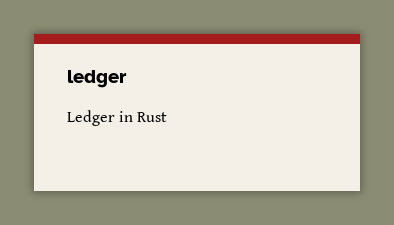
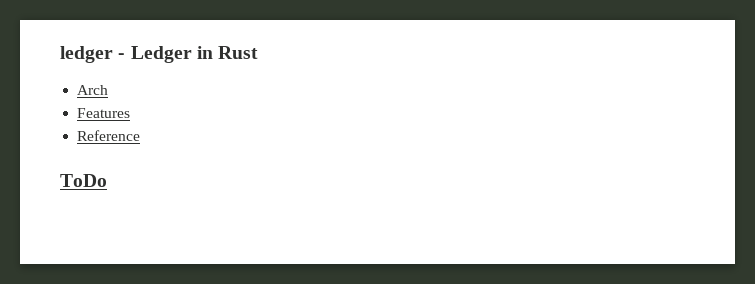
- ledger
- Ledger in Rust
+ ledger - Ledger in Rust
+ Arch
+ Features
+ Reference
+ ToDo

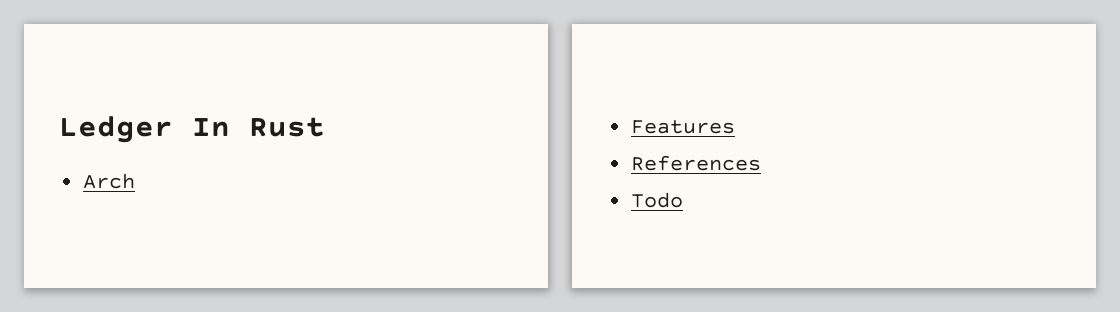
- ledger - Ledger in Rust
+ Ledger In Rust
- Reference
- ToDo
+ References
+ Todo

